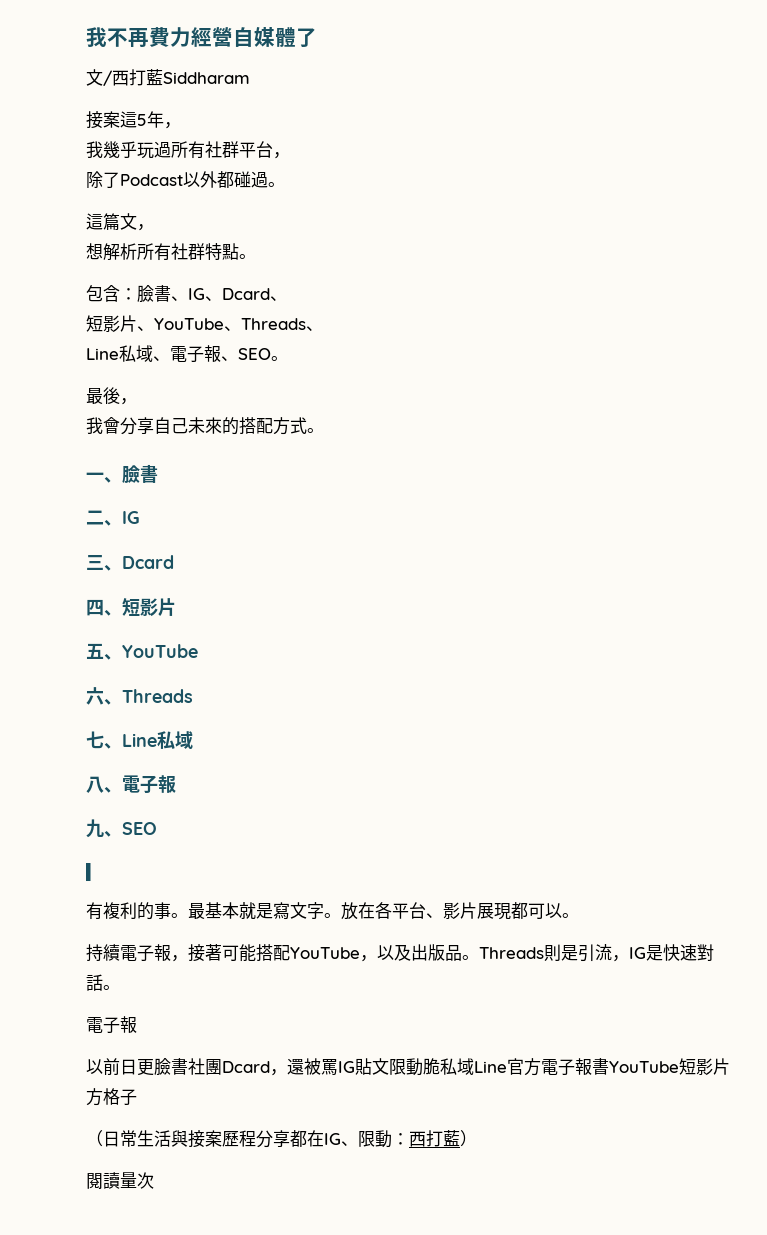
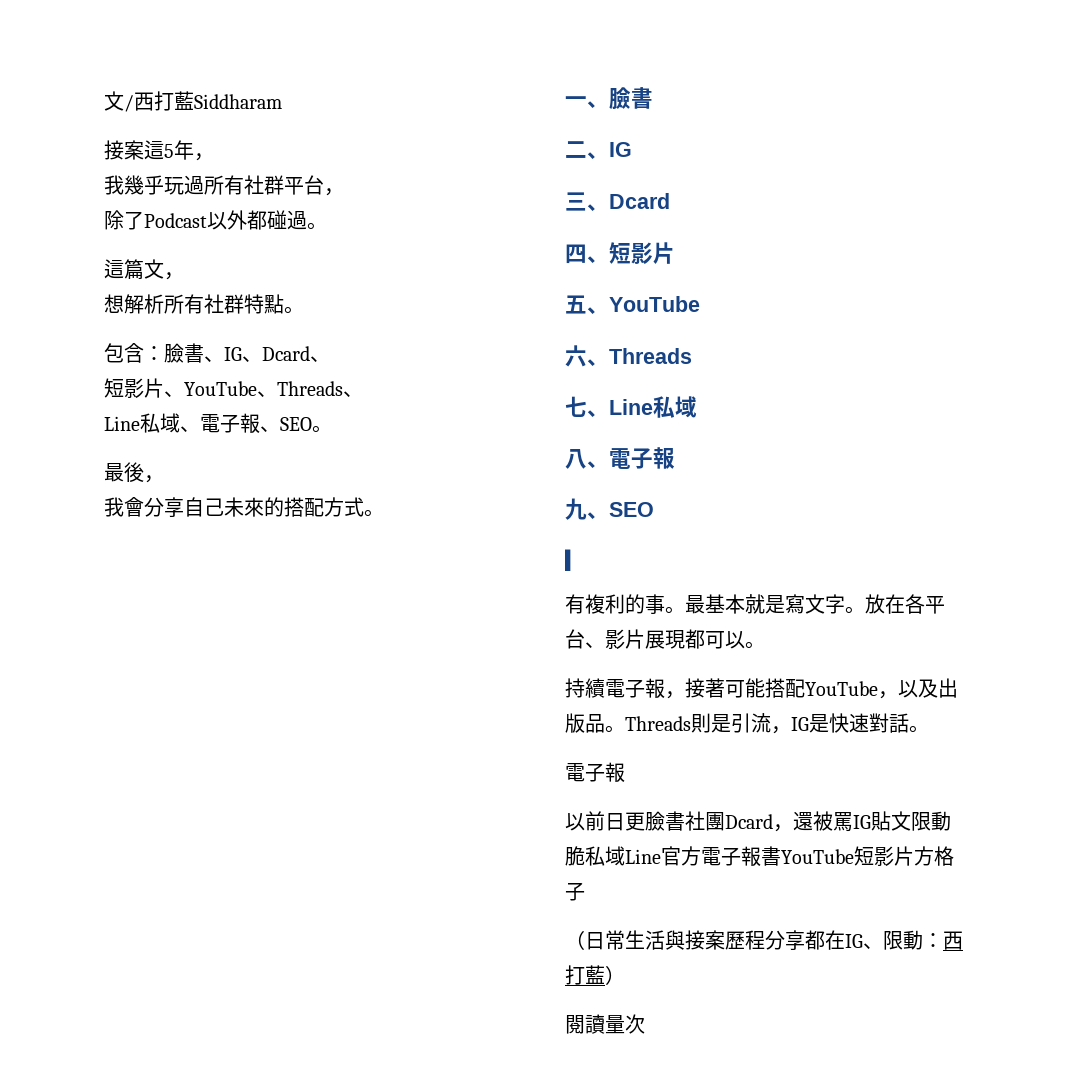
- 我不再費力經營自媒體了

